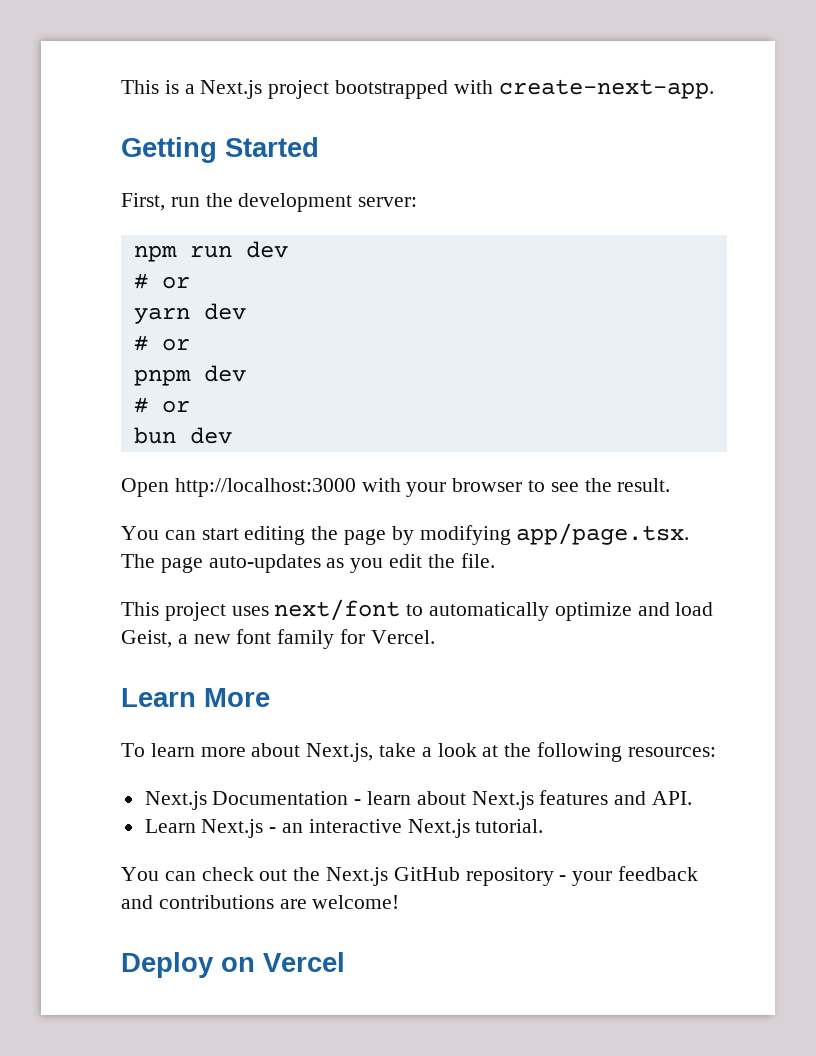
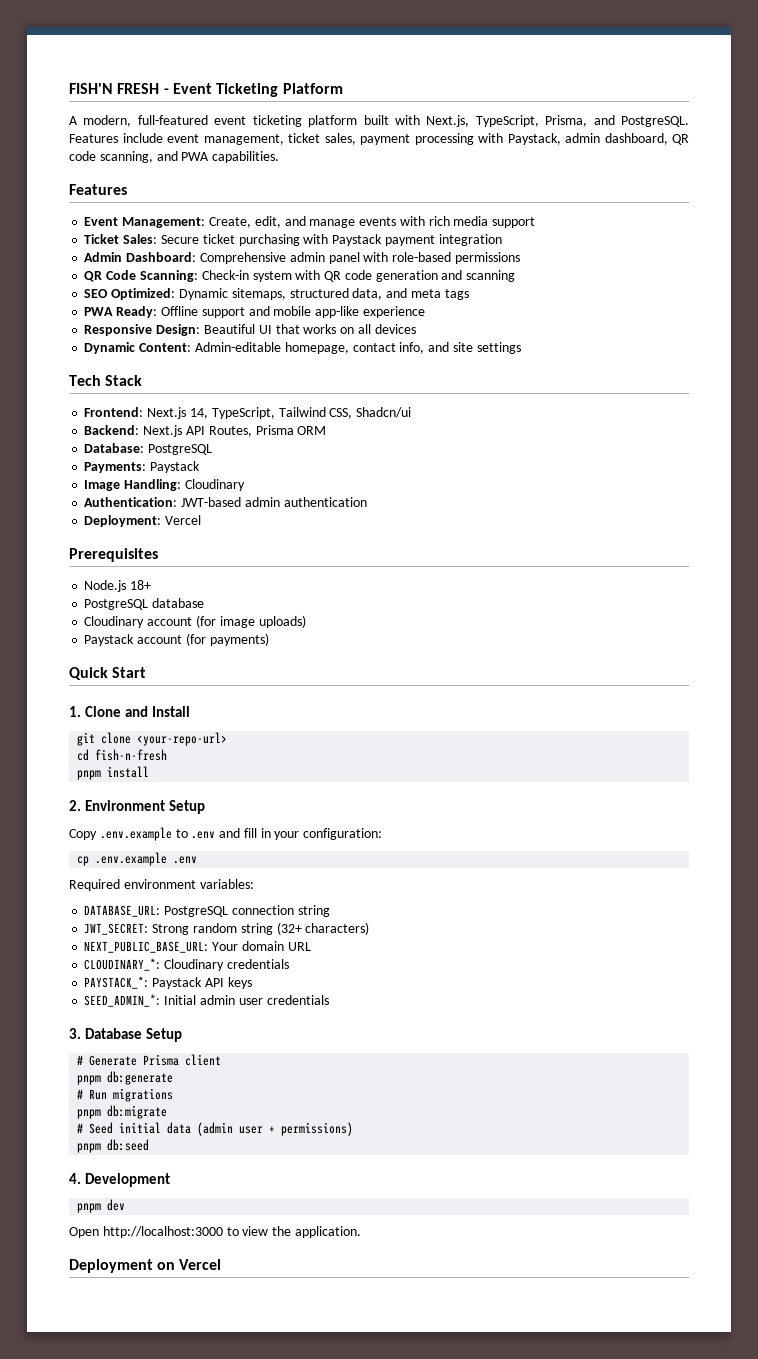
- This is a Next.js project bootstrapped with create-next-app.
- Getting Started
- First, run the development server:
- npm run dev
- # or
- yarn dev
- # or
+ FISH'N FRESH - Event Ticketing Platform
+ A modern, full-featured event ticketing platform built with Next.js, TypeScript, Prisma, and PostgreSQL. Features include event management, ticket sales, payment processing with Paystack, admin dashboard, QR code scanning, and PWA capabilities.
+ Features
+ Event Management: Create, edit, and manage events with rich media support
+ Ticket Sales: Secure ticket purchasing with Paystack payment integration
+ Admin Dashboard: Comprehensive admin panel with role-based permissions
+ QR Code Scanning: Check-in system with QR code generation and scanning
+ SEO Optimized: Dynamic sitemaps, structured data, and meta tags
+ PWA Ready: Offline support and mobile app-like experience
+ Responsive Design: Beautiful UI that works on all devices
+ Dynamic Content: Admin-editable homepage, contact info, and site settings
+ Tech Stack
+ Frontend: Next.js 14, TypeScript, Tailwind CSS, Shadcn/ui
+ Backend: Next.js API Routes, Prisma ORM
+ Database: PostgreSQL
+ Payments: Paystack
+ Image Handling: Cloudinary
+ Authentication: JWT-based admin authentication
+ Deployment: Vercel
+ Prerequisites
+ Node.js 18+
+ PostgreSQL database
+ Cloudinary account (for image uploads)
+ Paystack account (for payments)
+ Quick Start
+ 1. Clone and Install
+ git clone <your-repo-url>
+ cd fish-n-fresh
+ pnpm install
+ 2. Environment Setup
+ Copy .env.example to .env and fill in your configuration:
+ cp .env.example .env
+ Required environment variables:
+ DATABASE_URL: PostgreSQL connection string
+ JWT_SECRET: Strong random string (32+ characters)
+ NEXT_PUBLIC_BASE_URL: Your domain URL
+ CLOUDINARY_*: Cloudinary credentials
+ PAYSTACK_*: Paystack API keys
+ SEED_ADMIN_*: Initial admin user credentials
+ 3. Database Setup
+ # Generate Prisma client
+ pnpm db:generate
+ # Run migrations
+ pnpm db:migrate
+ # Seed initial data (admin user + permissions)
+ pnpm db:seed
+ 4. Development
  pnpm dev
- # or
- bun dev
- Open http://localhost:3000 with your browser to see the result.
- You can start editing the page by modifying app/page.tsx. The page auto-updates as you edit the file.
- This project uses next/font to automatically optimize and load Geist, a new font family for Vercel.
- Learn More
- To learn more about Next.js, take a look at the following resources:
- Next.js Documentation - learn about Next.js features and API.
- Learn Next.js - an interactive Next.js tutorial.
- You can check out the Next.js GitHub repository - your feedback and contributions are welcome!
- Deploy on Vercel
+ Open http://localhost:3000 to view the application.
+ Deployment on Vercel

